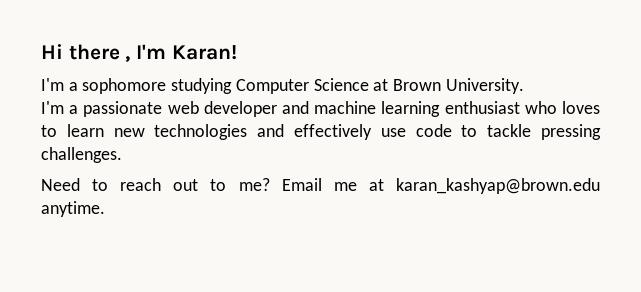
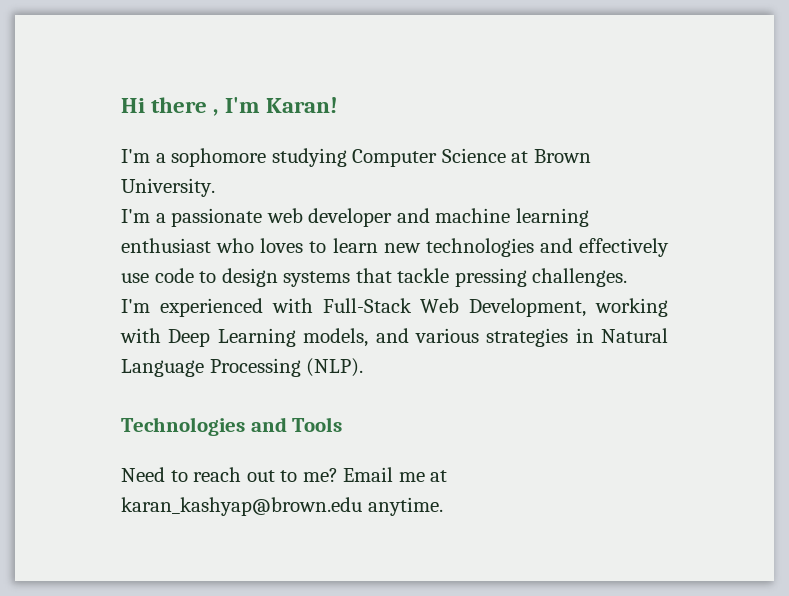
- I'm a passionate web developer and machine learning enthusiast who loves to learn new technologies and effectively use code to tackle pressing challenges.
+ I'm a passionate web developer and machine learning enthusiast who loves to learn new technologies and effectively use code to design systems that tackle pressing challenges.
+ I'm experienced with Full-Stack Web Development, working with Deep Learning models, and various strategies in Natural Language Processing (NLP).
+ Technologies and Tools

